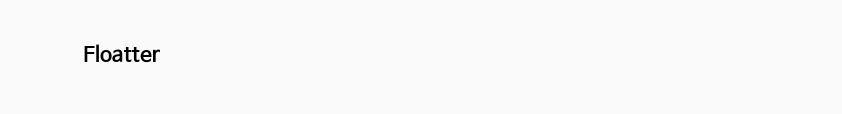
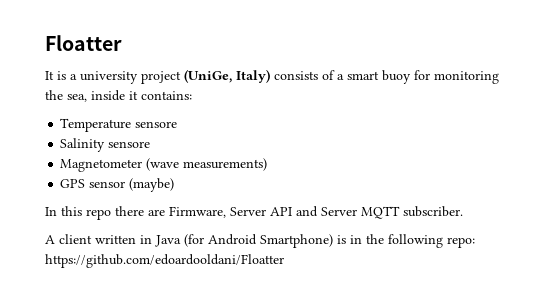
+ It is a university project (UniGe, Italy) consists of a smart buoy for monitoring the sea, inside it contains:
+ Temperature sensore
+ Salinity sensore
+ Magnetometer (wave measurements)
+ GPS sensor (maybe)
+ In this repo there are Firmware, Server API and Server MQTT subscriber.
+ A client written in Java (for Android Smartphone) is in the following repo: https://github.com/edoardooldani/Floatter

